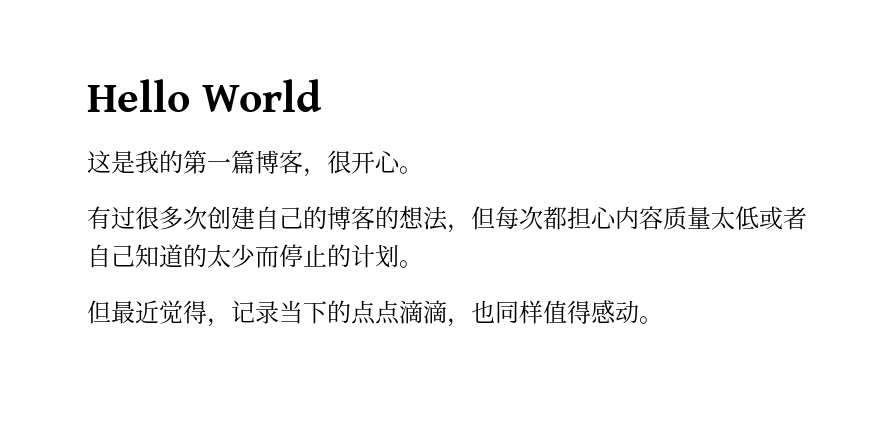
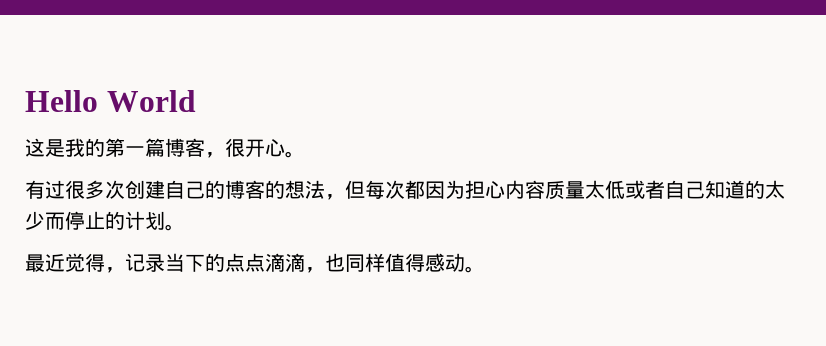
- 有过很多次创建自己的博客的想法，但每次都担心内容质量太低或者自己知道的太少而停止的计划。
+ 有过很多次创建自己的博客的想法，但每次都因为担心内容质量太低或者自己知道的太少而停止的计划。
- 但最近觉得，记录当下的点点滴滴，也同样值得感动。
+ 最近觉得，记录当下的点点滴滴，也同样值得感动。

